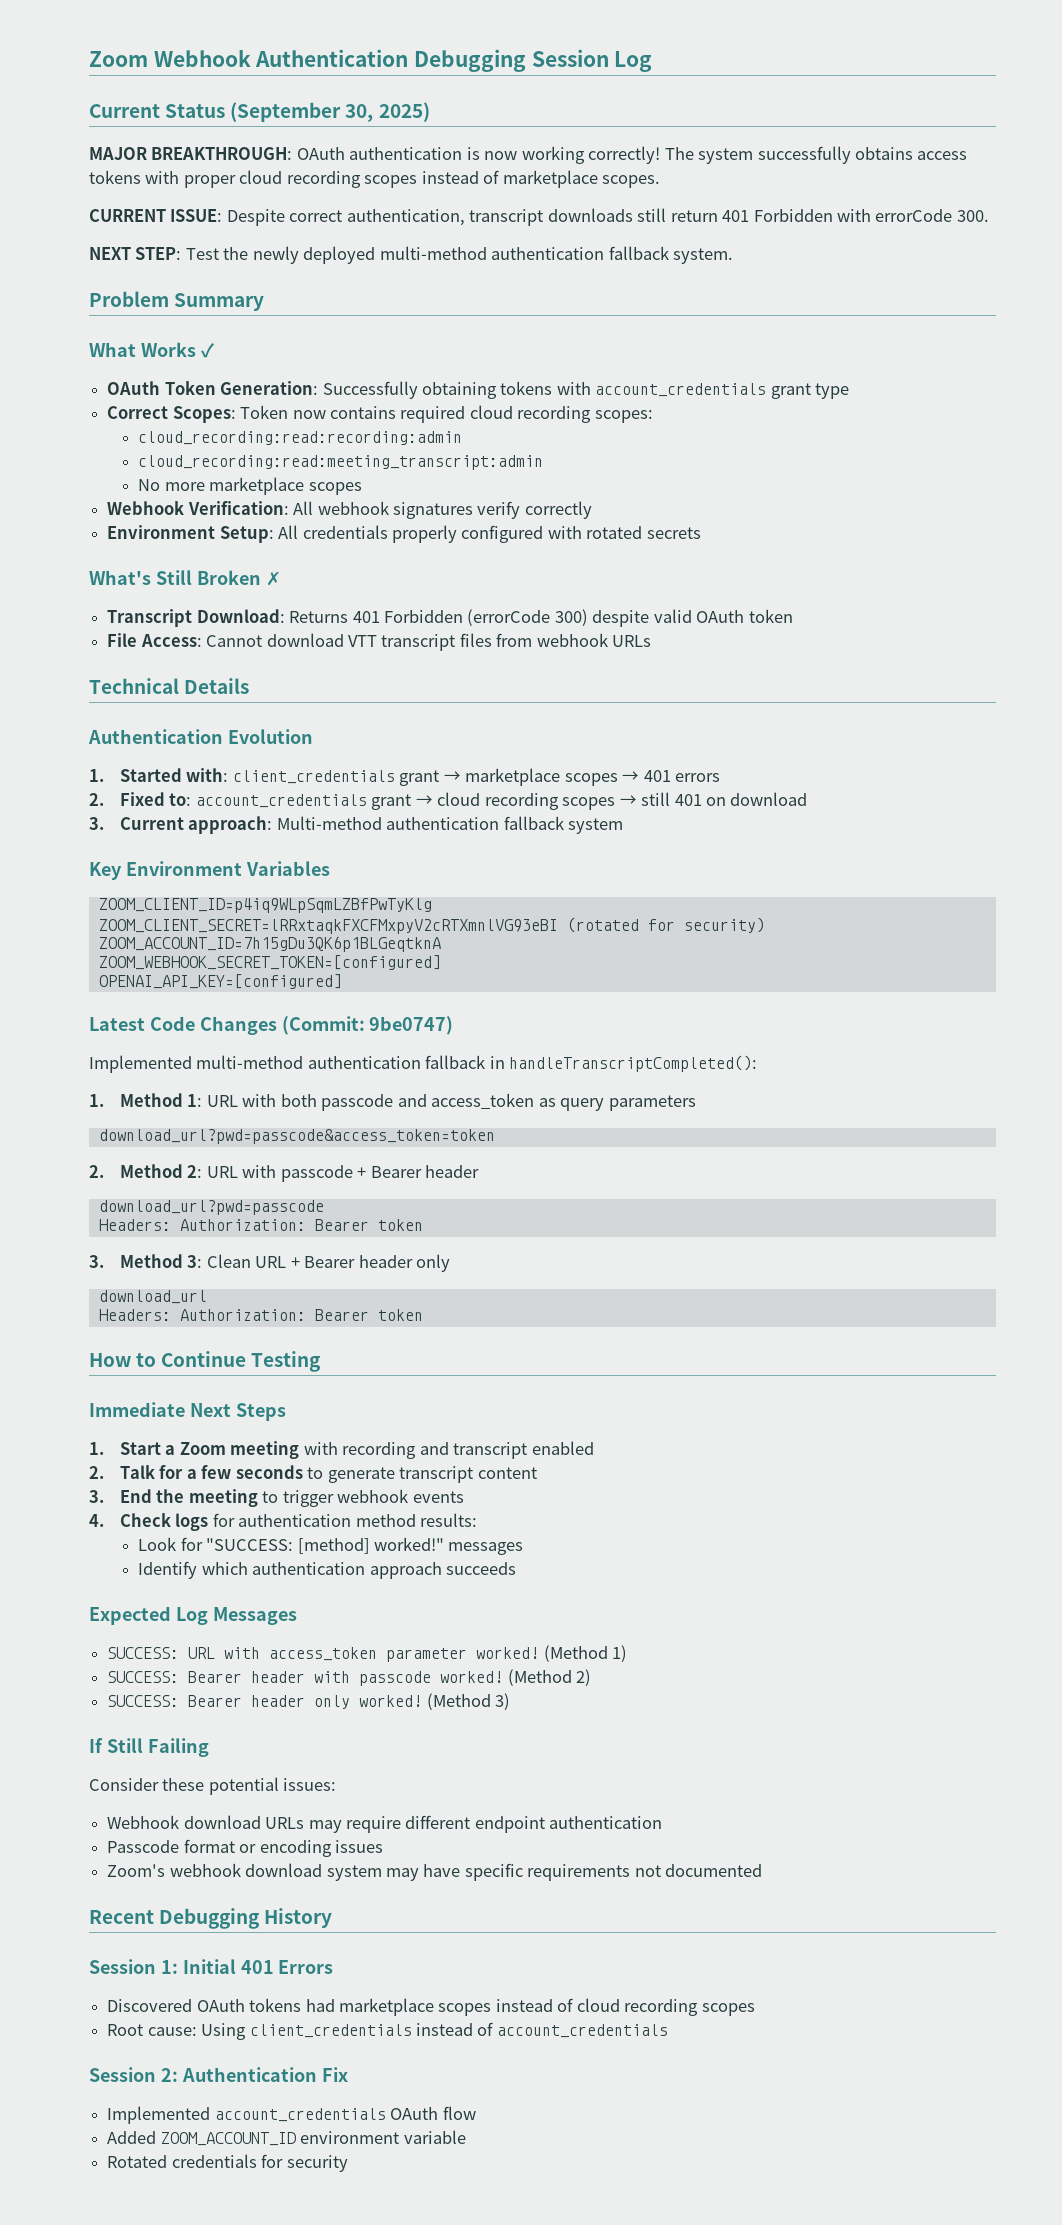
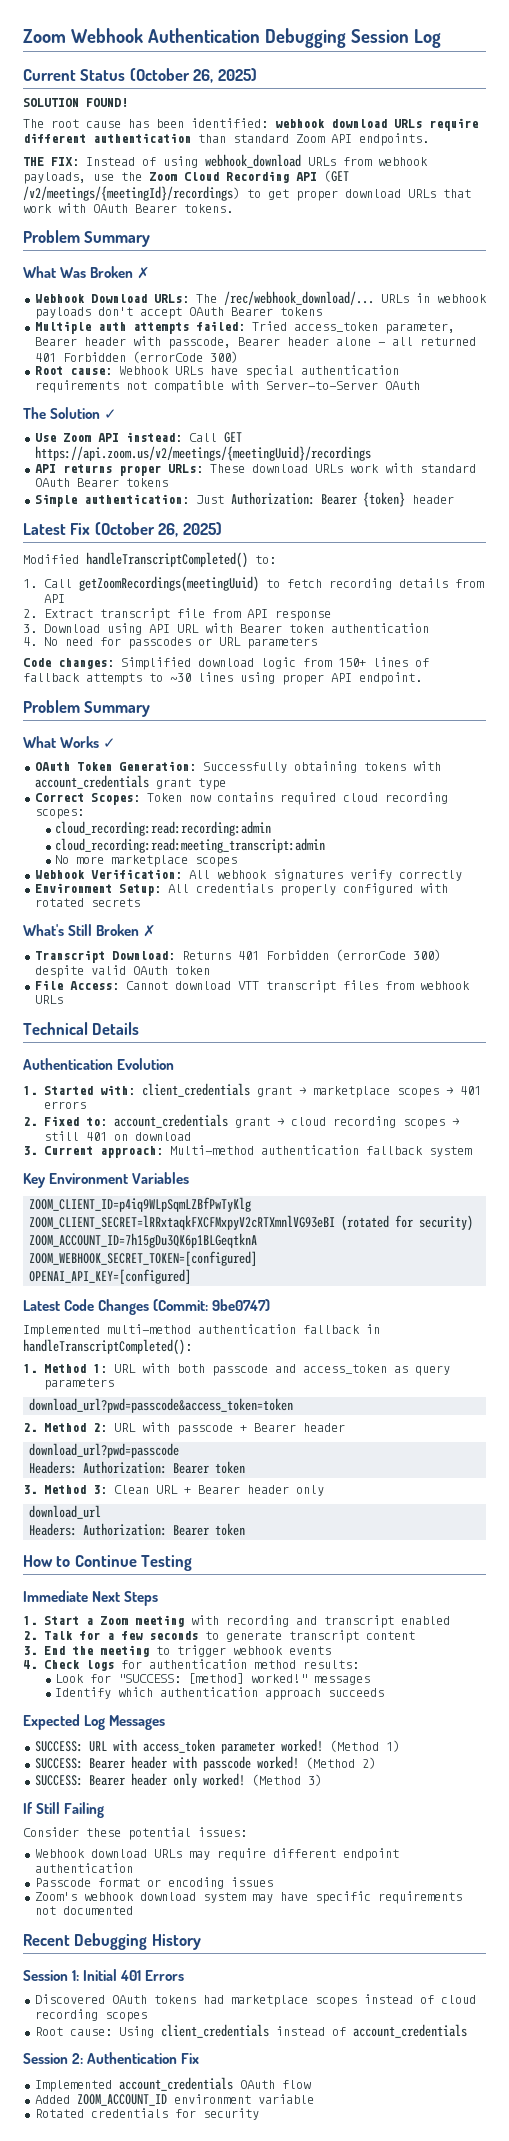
- Current Status (September 30, 2025)
- MAJOR BREAKTHROUGH: OAuth authentication is now working correctly! The system successfully obtains access tokens with proper cloud recording scopes instead of marketplace scopes.
- CURRENT ISSUE: Despite correct authentication, transcript downloads still return 401 Forbidden with errorCode 300.
- NEXT STEP: Test the newly deployed multi-method authentication fallback system.
+ Current Status (October 26, 2025)
+ SOLUTION FOUND!
+ The root cause has been identified: webhook download URLs require different authentication than standard Zoom API endpoints.
+ THE FIX: Instead of using webhook_download URLs from webhook payloads, use the Zoom Cloud Recording API (GET /v2/meetings/{meetingId}/recordings) to get proper download URLs that work with OAuth Bearer tokens.
+ Problem Summary
+ What Was Broken ✗
+ Webhook Download URLs: The /rec/webhook_download/... URLs in webhook payloads don't accept OAuth Bearer tokens
+ Multiple auth attempts failed: Tried access_token parameter, Bearer header with passcode, Bearer header alone - all returned 401 Forbidden (errorCode 300)
+ Root cause: Webhook URLs have special authentication requirements not compatible with Server-to-Server OAuth
+ The Solution ✓
+ Use Zoom API instead: Call GET https://api.zoom.us/v2/meetings/{meetingUuid}/recordings
+ API returns proper URLs: These download URLs work with standard OAuth Bearer tokens
+ Simple authentication: Just Authorization: Bearer {token} header
+ Latest Fix (October 26, 2025)
+ Modified handleTranscriptCompleted() to:
+ 1. Call getZoomRecordings(meetingUuid) to fetch recording details from API
+ 2. Extract transcript file from API response
+ 3. Download using API URL with Bearer token authentication
+ 4. No need for passcodes or URL parameters
+ Code changes: Simplified download logic from 150+ lines of fallback attempts to ~30 lines using proper API endpoint.

